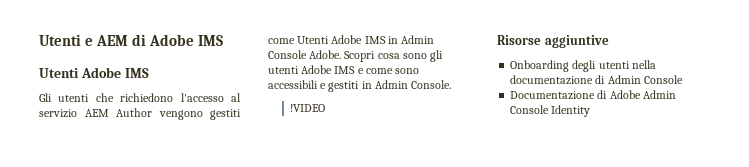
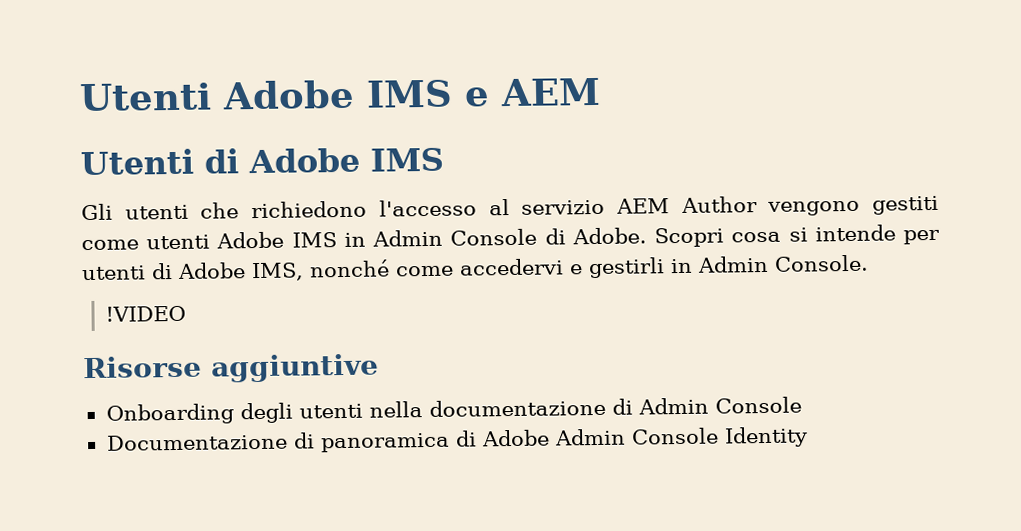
- Utenti e AEM di Adobe IMS
- Utenti Adobe IMS
+ Utenti Adobe IMS e AEM
+ Utenti di Adobe IMS
- Gli utenti che richiedono l'accesso al servizio AEM Author vengono gestiti come Utenti Adobe IMS in Admin Console Adobe.
+ Gli utenti che richiedono l'accesso al servizio AEM Author vengono gestiti come utenti Adobe IMS in Admin Console di Adobe.
- Scopri cosa sono gli utenti Adobe IMS e come sono accessibili e gestiti in Admin Console.
+ Scopri cosa si intende per utenti di Adobe IMS, nonché come accedervi e gestirli in Admin Console.
- Documentazione di Adobe Admin Console Identity
+ Documentazione di panoramica di Adobe Admin Console Identity

